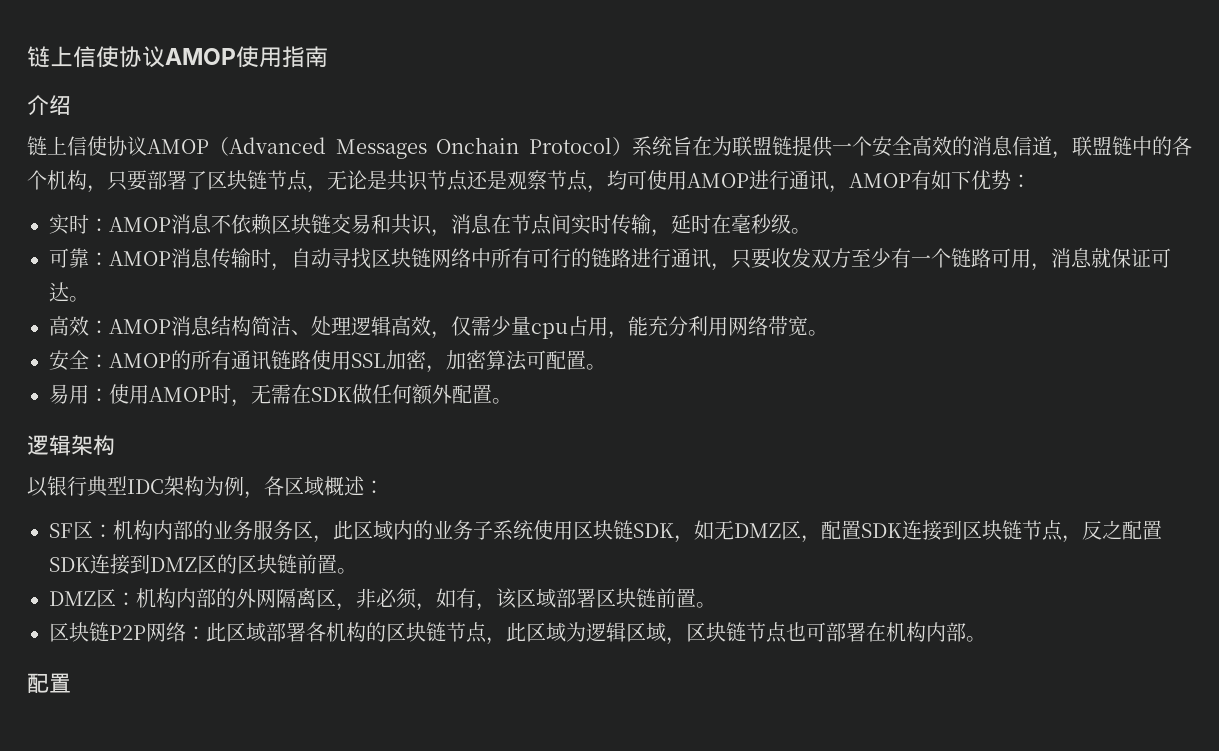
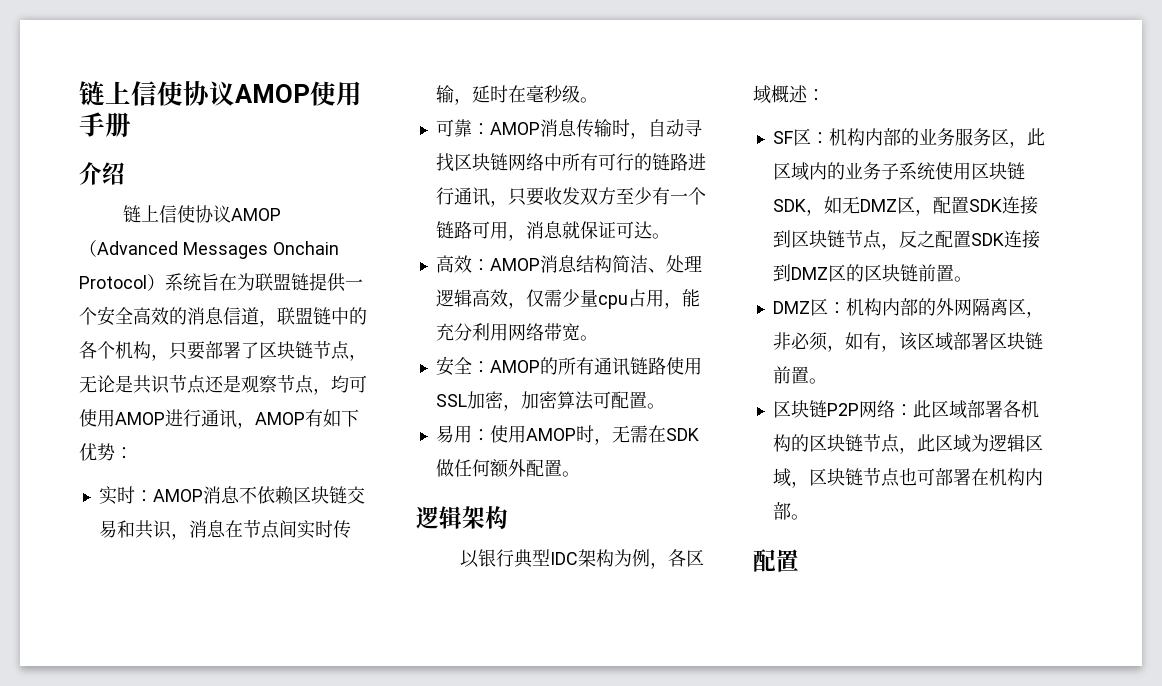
- 链上信使协议AMOP使用指南
+ 链上信使协议AMOP使用手册

